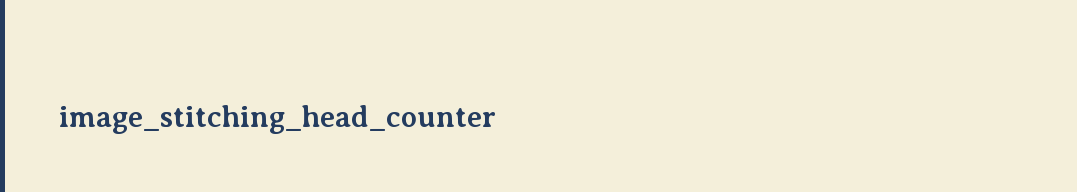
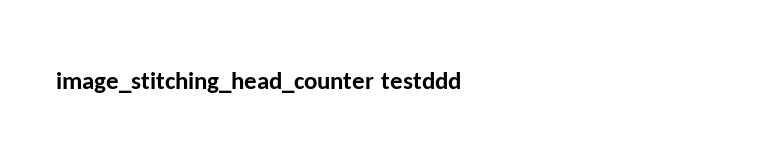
- image_stitching_head_counter
+ image_stitching_head_counter testddd

